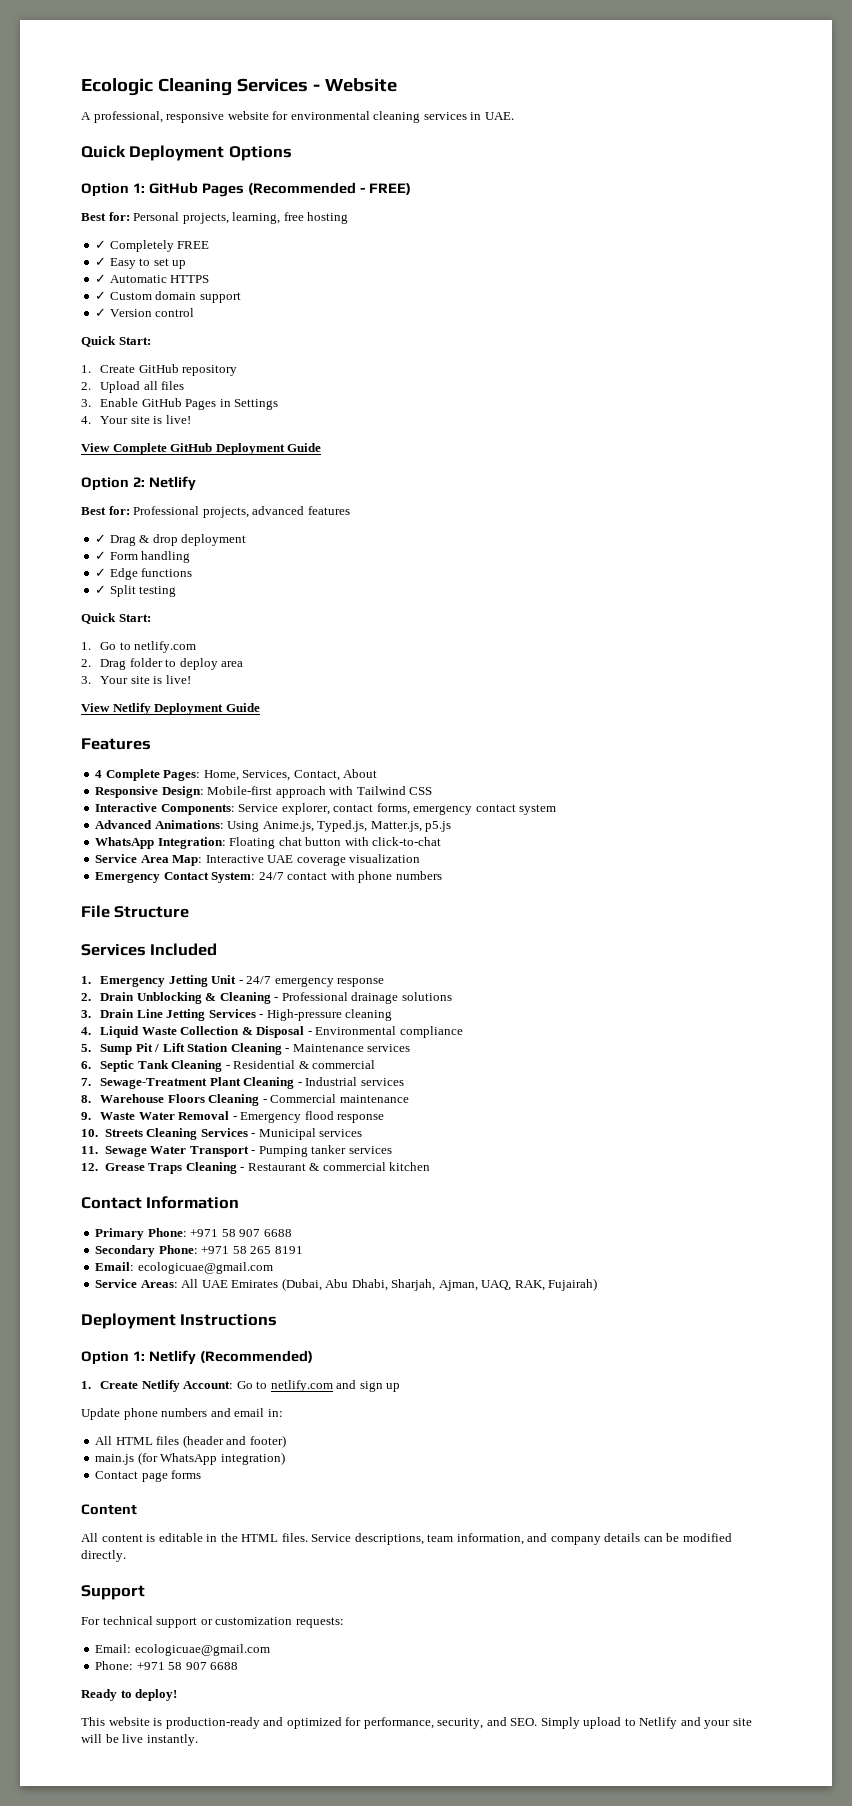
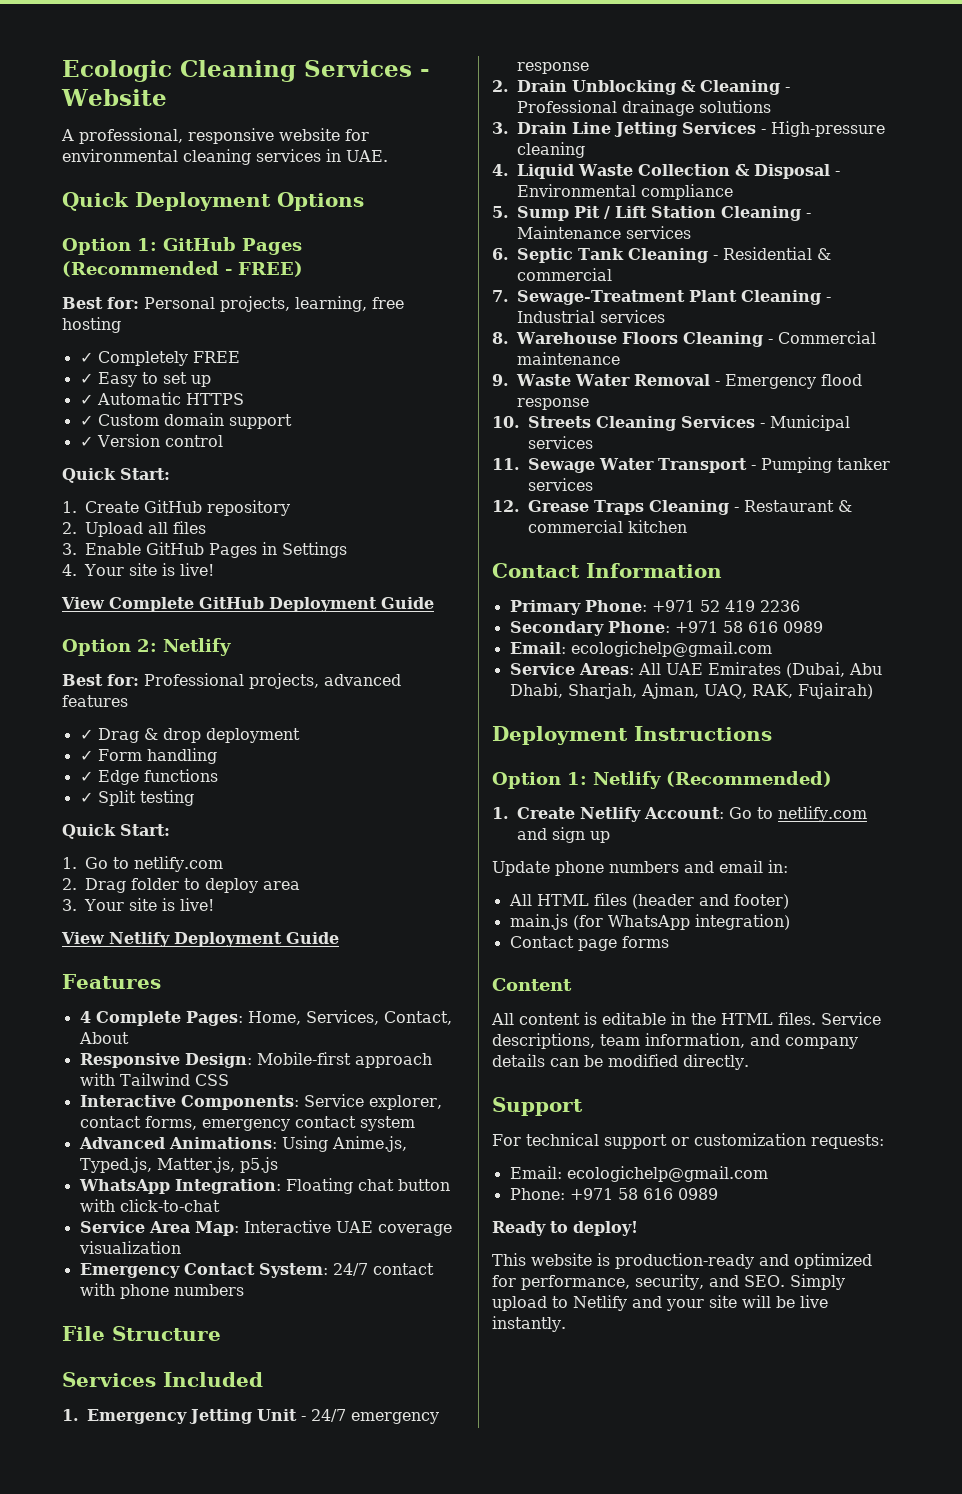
- Primary Phone: +971 58 907 6688
+ Primary Phone: +971 52 419 2236
- Secondary Phone: +971 58 265 8191
- Email: ecologicuae@gmail.com
+ Secondary Phone: +971 58 616 0989
+ Email: ecologichelp@gmail.com
  For technical support or customization requests:
- Email: ecologicuae@gmail.com
- Phone: +971 58 907 6688
+ Email: ecologichelp@gmail.com
+ Phone: +971 58 616 0989

